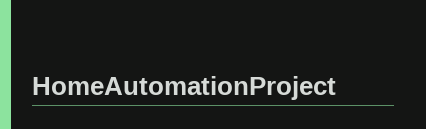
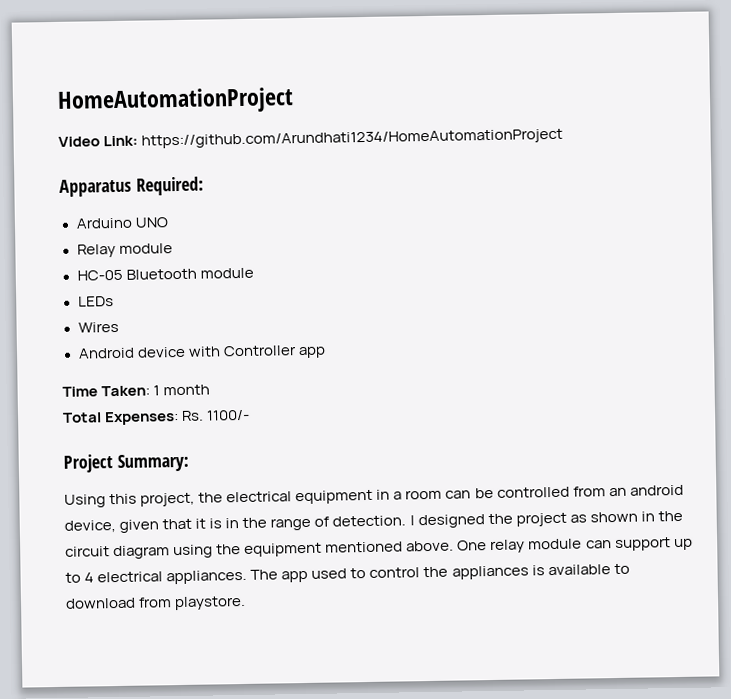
+ Video Link: https://github.com/Arundhati1234/HomeAutomationProject
+ Apparatus Required:
+ Arduino UNO
+ Relay module
+ HC-05 Bluetooth module
+ LEDs
+ Wires
+ Android device with Controller app
+ Time Taken: 1 month
+ Total Expenses: Rs. 1100/-
+ Project Summary:
+ Using this project, the electrical equipment in a room can be controlled from an android device, given that it is in the range of detection. I designed the project as shown in the circuit diagram using the equipment mentioned above. One relay module can support up to 4 electrical appliances. The app used to control the appliances is available to download from playstore.

